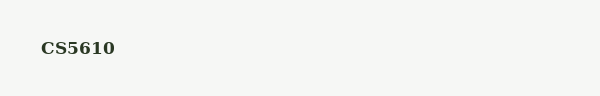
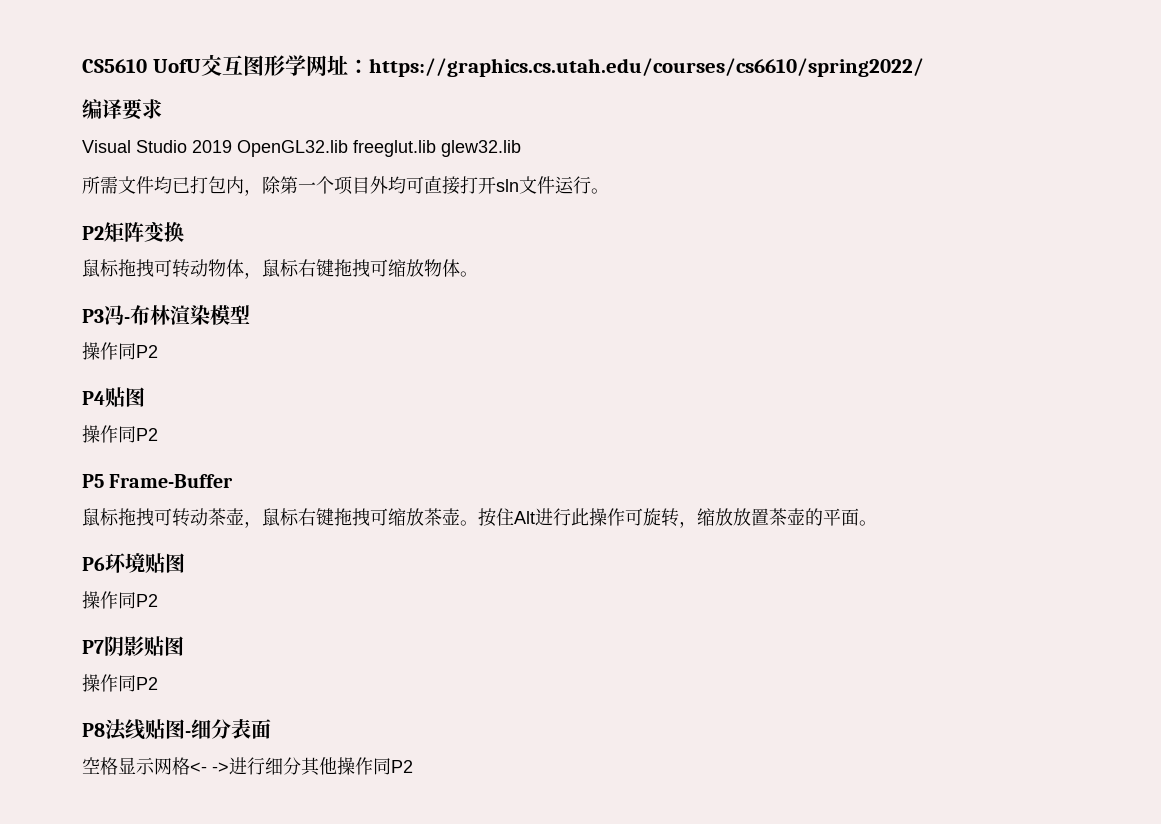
- CS5610
+ CS5610 UofU交互图形学网址：https://graphics.cs.utah.edu/courses/cs6610/spring2022/
+ 编译要求
+ Visual Studio 2019 OpenGL32.lib freeglut.lib glew32.lib
+ 所需文件均已打包内，除第一个项目外均可直接打开sln文件运行。
+ P2矩阵变换
+ 鼠标拖拽可转动物体，鼠标右键拖拽可缩放物体。
+ P3冯-布林渲染模型
+ 操作同P2
+ P4贴图
+ 操作同P2
+ P5 Frame-Buffer
+ 鼠标拖拽可转动茶壶，鼠标右键拖拽可缩放茶壶。按住Alt进行此操作可旋转，缩放放置茶壶的平面。
+ P6环境贴图
+ 操作同P2
+ P7阴影贴图
+ 操作同P2
+ P8法线贴图-细分表面
+ 空格显示网格<- ->进行细分其他操作同P2

